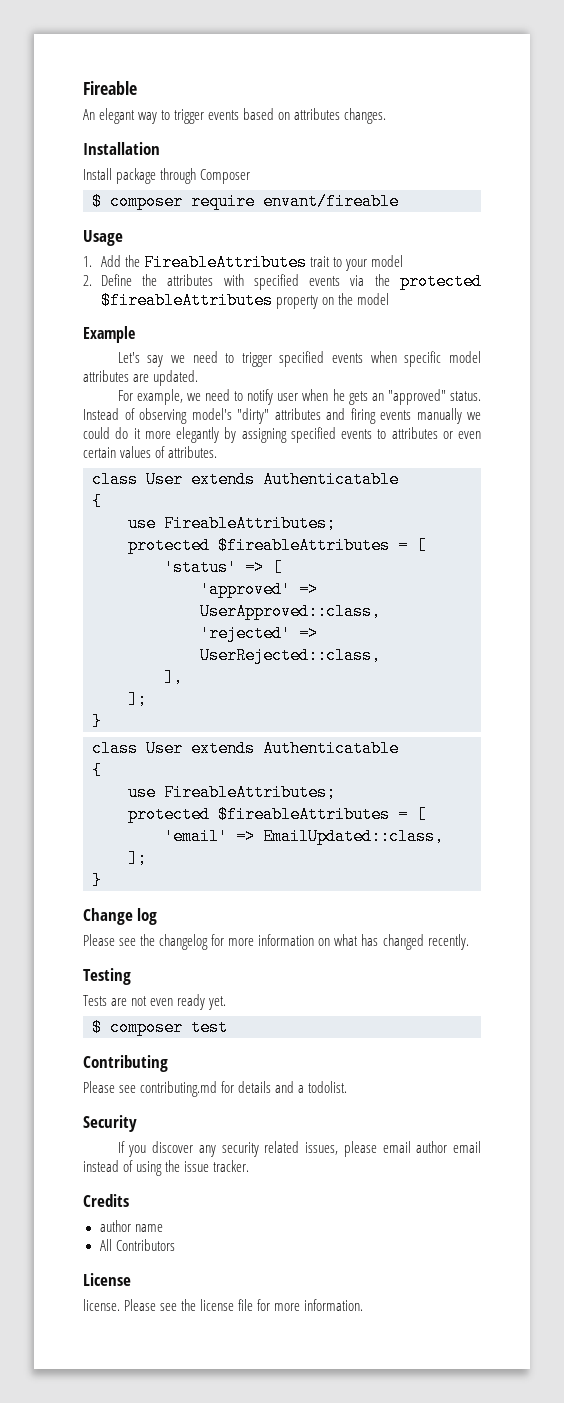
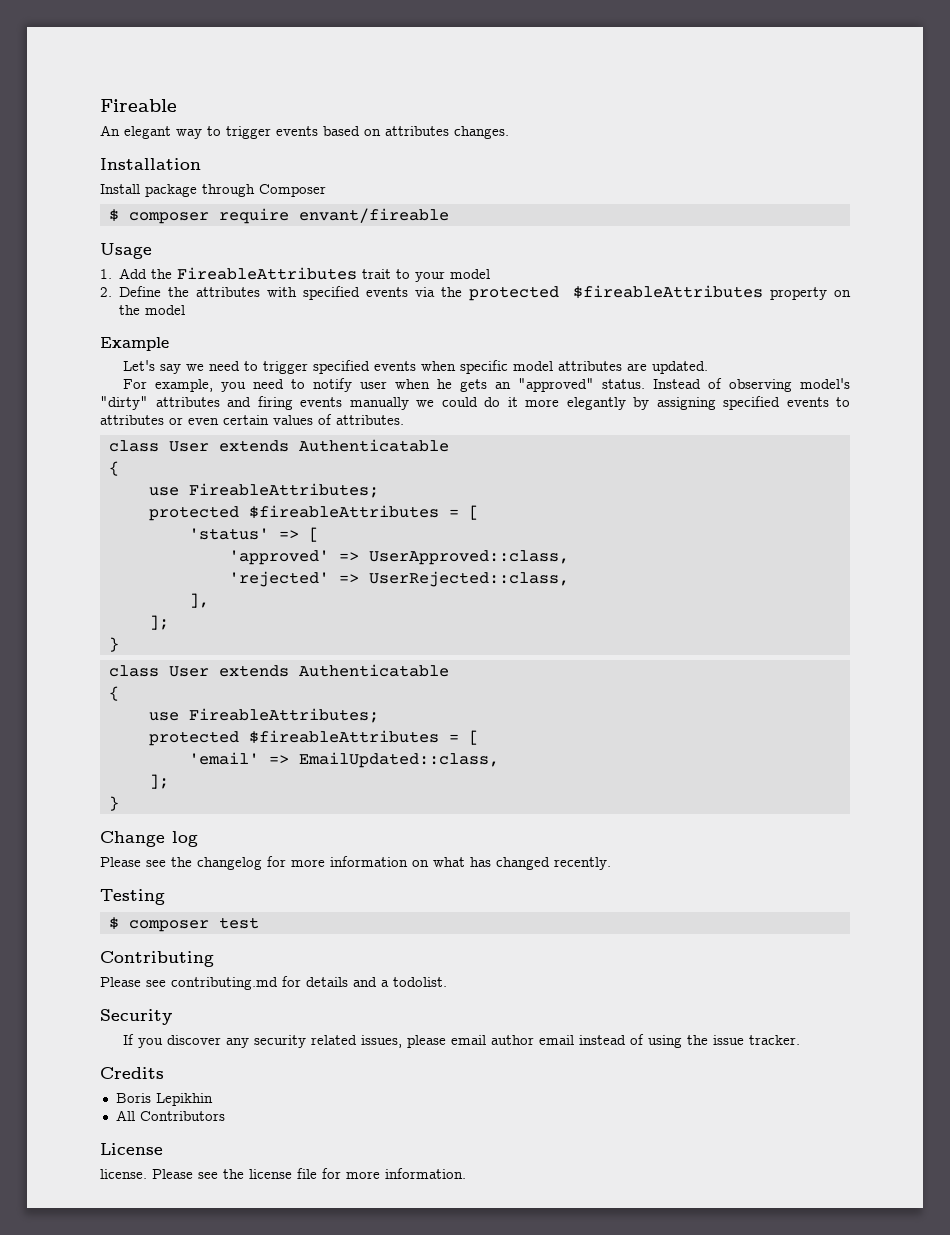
- For example, we need to notify user when he gets an "approved" status.
+ For example, you need to notify user when he gets an "approved" status.
- Tests are not even ready yet.
- author name
+ Boris Lepikhin

